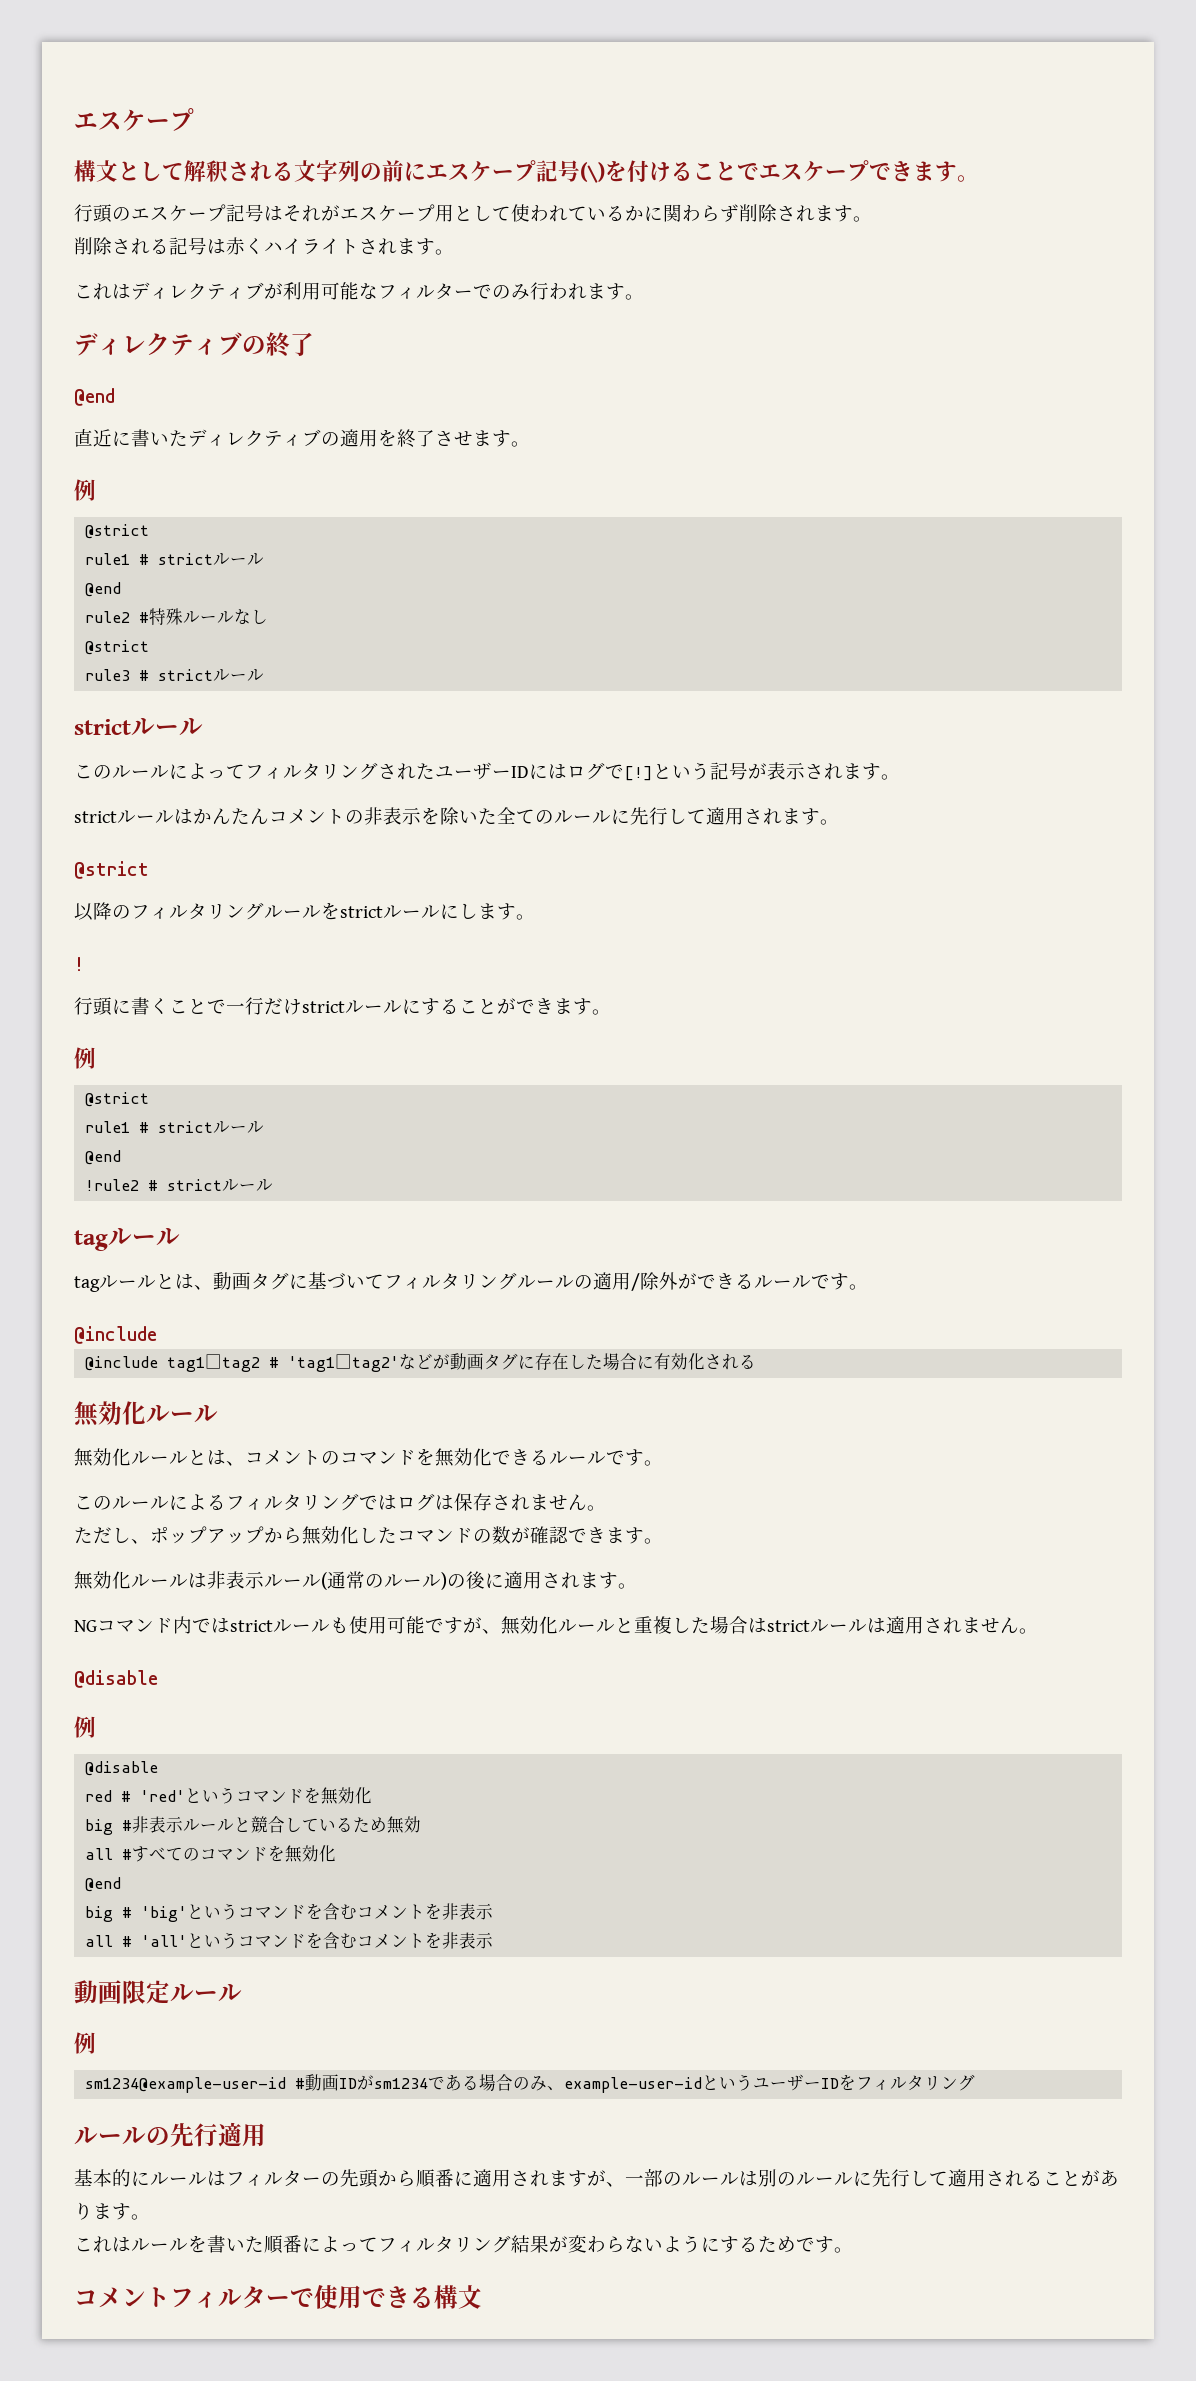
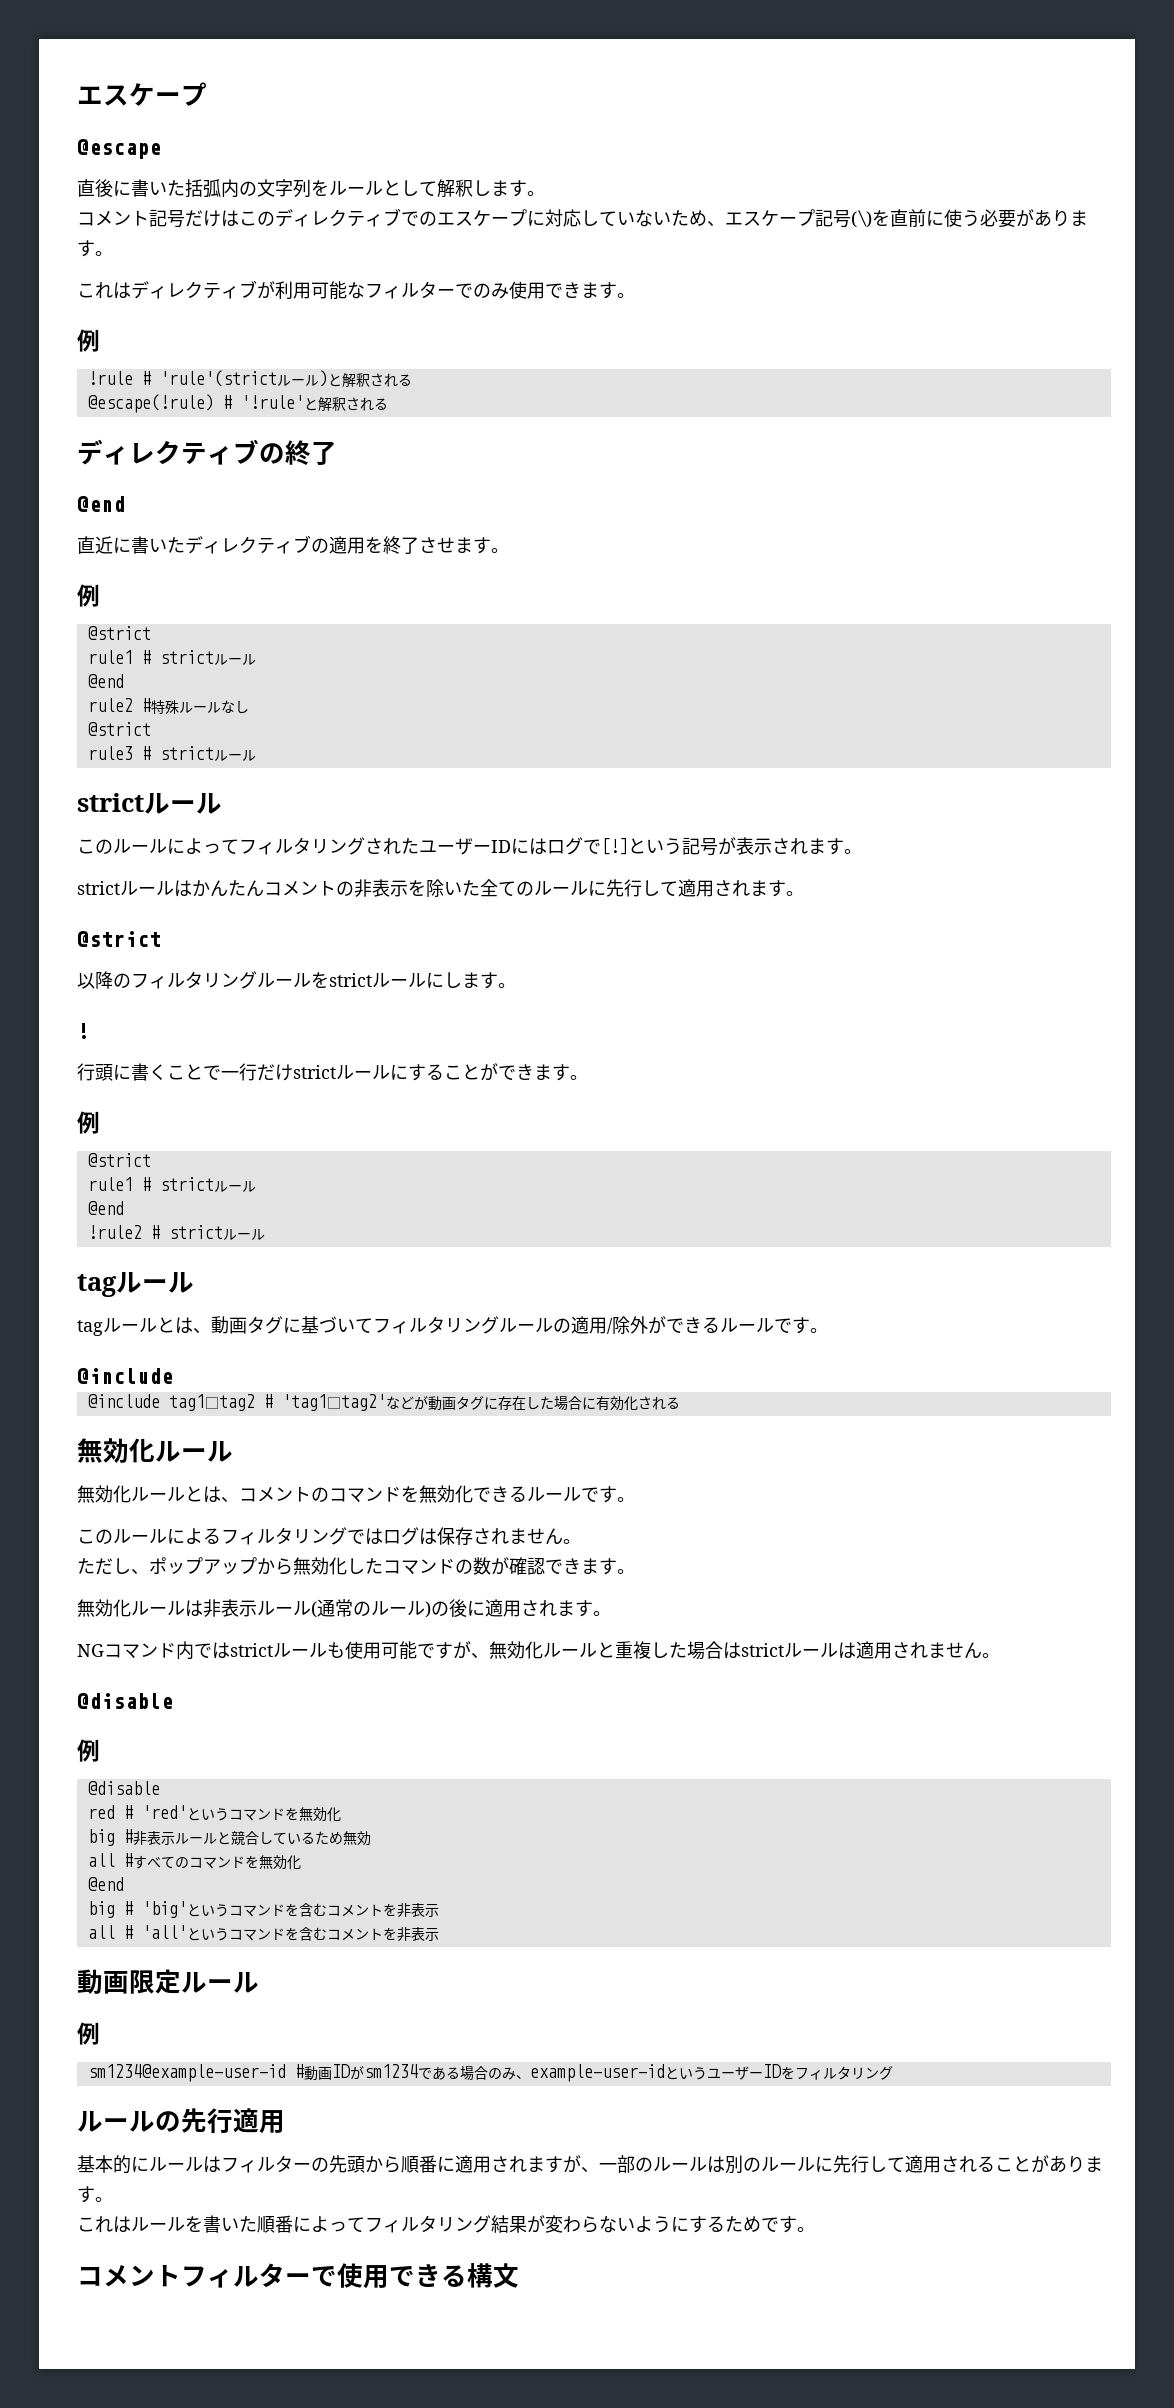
- 構文として解釈される文字列の前にエスケープ記号(\)を付けることでエスケープできます。
- 行頭のエスケープ記号はそれがエスケープ用として使われているかに関わらず削除されます。
- 削除される記号は赤くハイライトされます。
+ @escape
+ 直後に書いた括弧内の文字列をルールとして解釈します。
+ コメント記号だけはこのディレクティブでのエスケープに対応していないため、エスケープ記号(\)を直前に使う必要があります。
- これはディレクティブが利用可能なフィルターでのみ行われます。
+ これはディレクティブが利用可能なフィルターでのみ使用できます。
+ 例
+ !rule # 'rule'(strictルール)と解釈される
+ @escape(!rule) # '!rule'と解釈される

